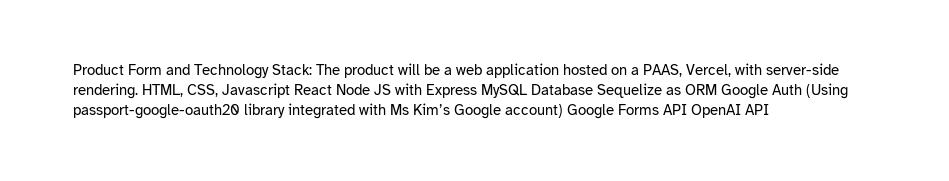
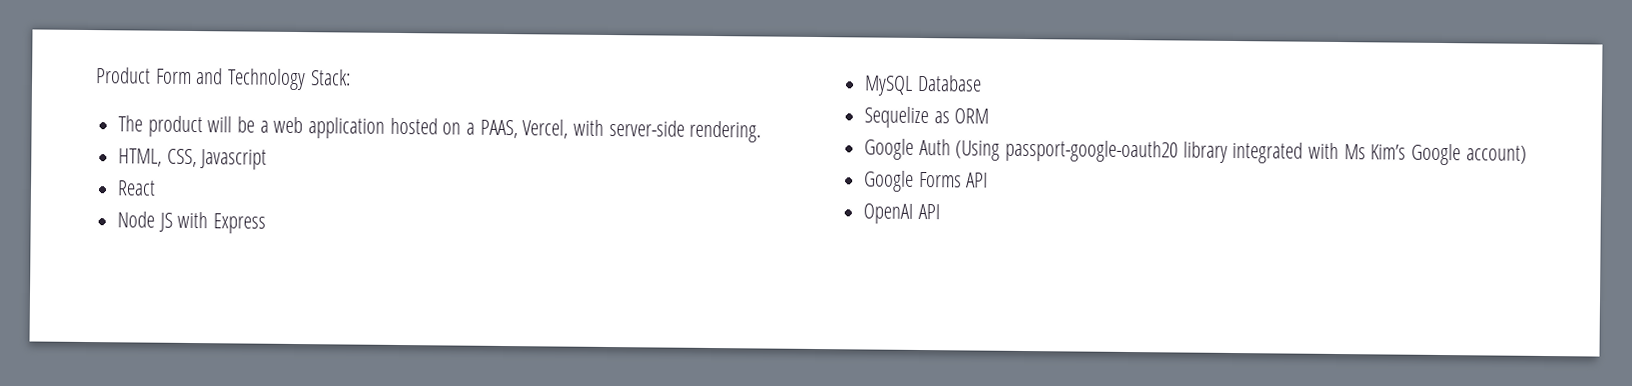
- Product Form and Technology Stack: The product will be a web application hosted on a PAAS, Vercel, with server-side rendering. HTML, CSS, Javascript React Node JS with Express MySQL Database Sequelize as ORM Google Auth (Using passport-google-oauth20 library integrated with Ms Kim’s Google account) Google Forms API OpenAI API
+ Product Form and Technology Stack:
+ The product will be a web application hosted on a PAAS, Vercel, with server-side rendering.
+ HTML, CSS, Javascript
+ React
+ Node JS with Express
+ MySQL Database
+ Sequelize as ORM
+ Google Auth (Using passport-google-oauth20 library integrated with Ms Kim’s Google account)
+ Google Forms API
+ OpenAI API

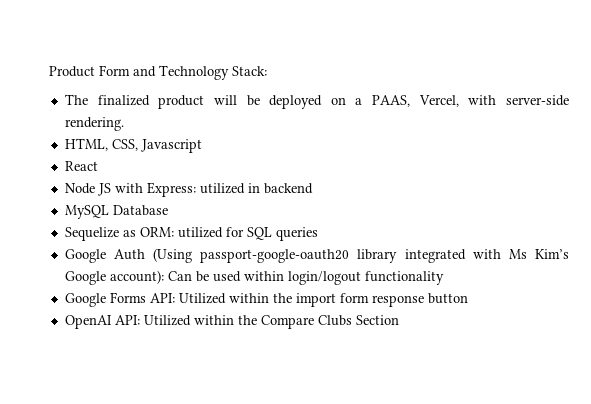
- The product will be a web application hosted on a PAAS, Vercel, with server-side rendering.
+ The finalized product will be deployed on a PAAS, Vercel, with server-side rendering.
- Node JS with Express
+ Node JS with Express: utilized in backend
- Sequelize as ORM
+ Sequelize as ORM: utilized for SQL queries
- Google Auth (Using passport-google-oauth20 library integrated with Ms Kim’s Google account)
- Google Forms API
- OpenAI API
+ Google Auth (Using passport-google-oauth20 library integrated with Ms Kim’s Google account): Can be used within login/logout functionality
+ Google Forms API: Utilized within the import form response button
+ OpenAI API: Utilized within the Compare Clubs Section

